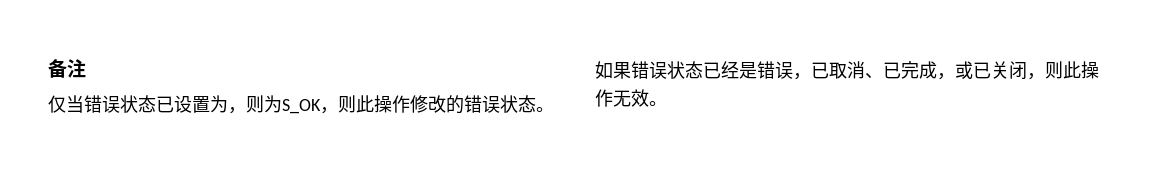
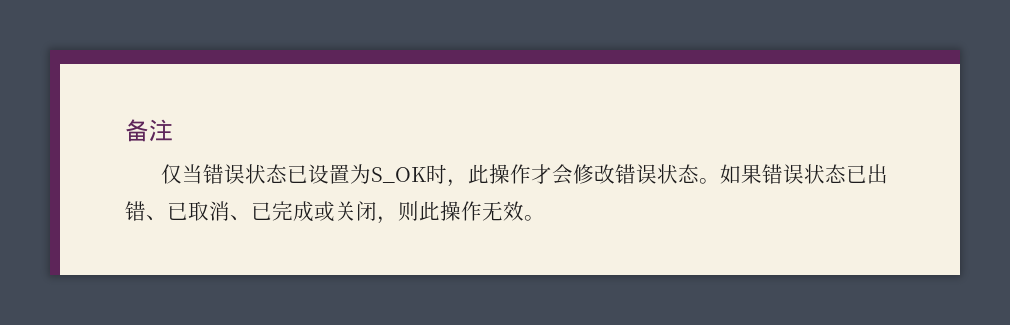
- 仅当错误状态已设置为，则为S_OK，则此操作修改的错误状态。
+ 仅当错误状态已设置为S_OK时，此操作才会修改错误状态。
- 如果错误状态已经是错误，已取消、已完成，或已关闭，则此操作无效。
+ 如果错误状态已出错、已取消、已完成或关闭，则此操作无效。

